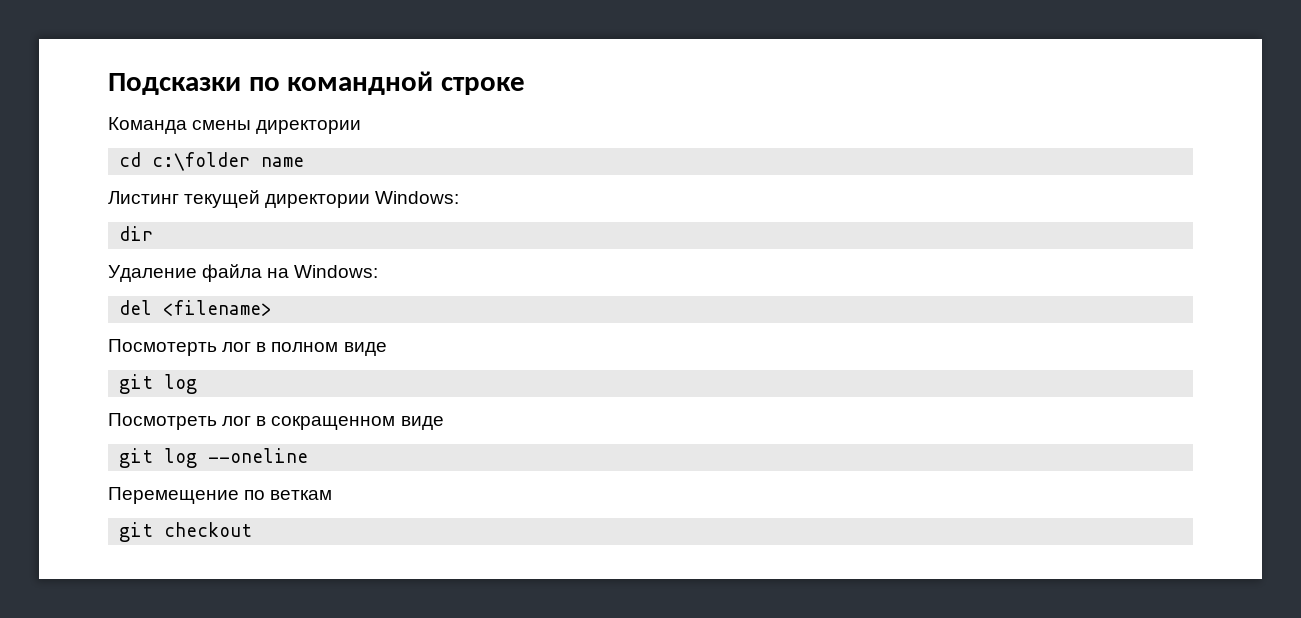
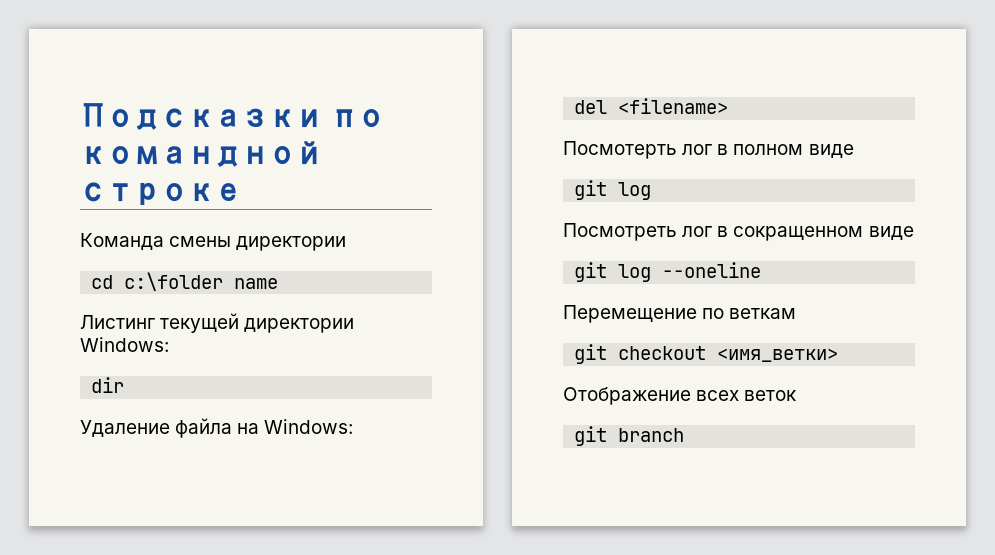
- git checkout
+ git checkout <имя_ветки>
+ Отображение всех веток
+ git branch

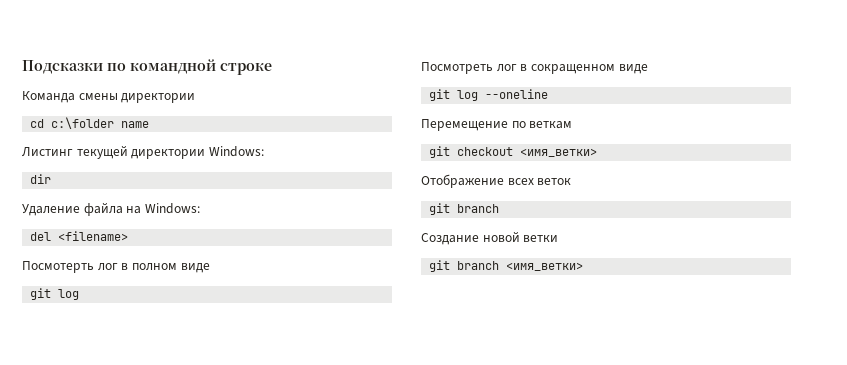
+ Создание новой ветки
+ git branch <имя_ветки>

